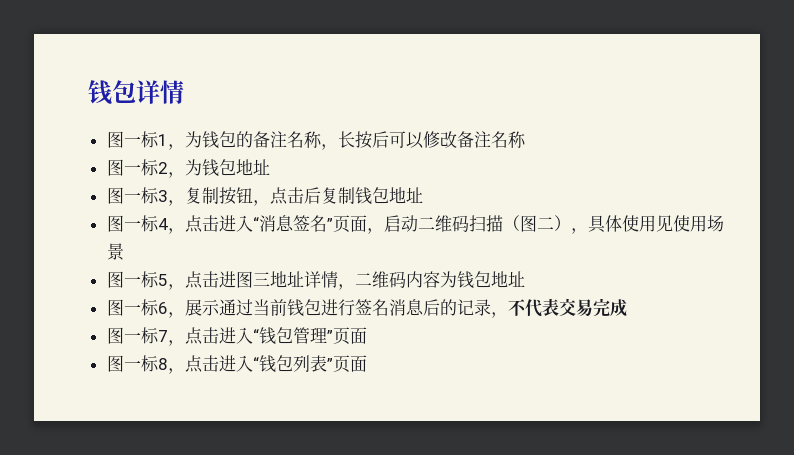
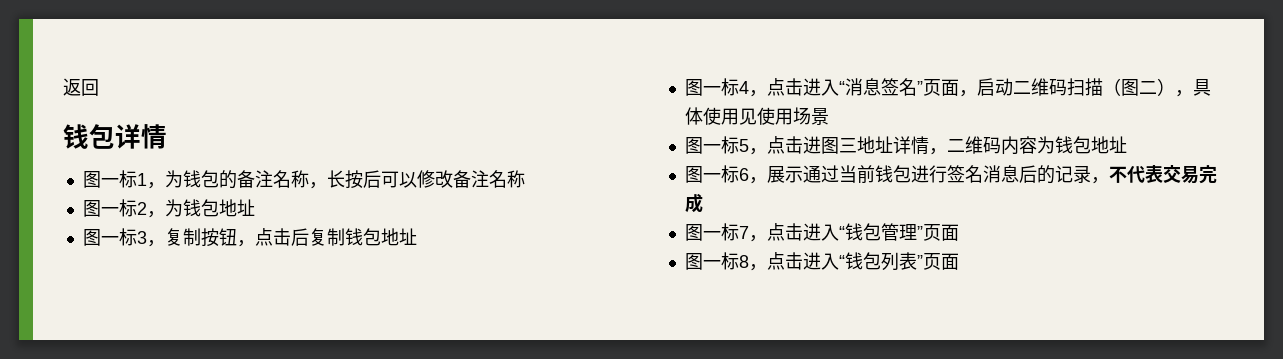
+ 返回

